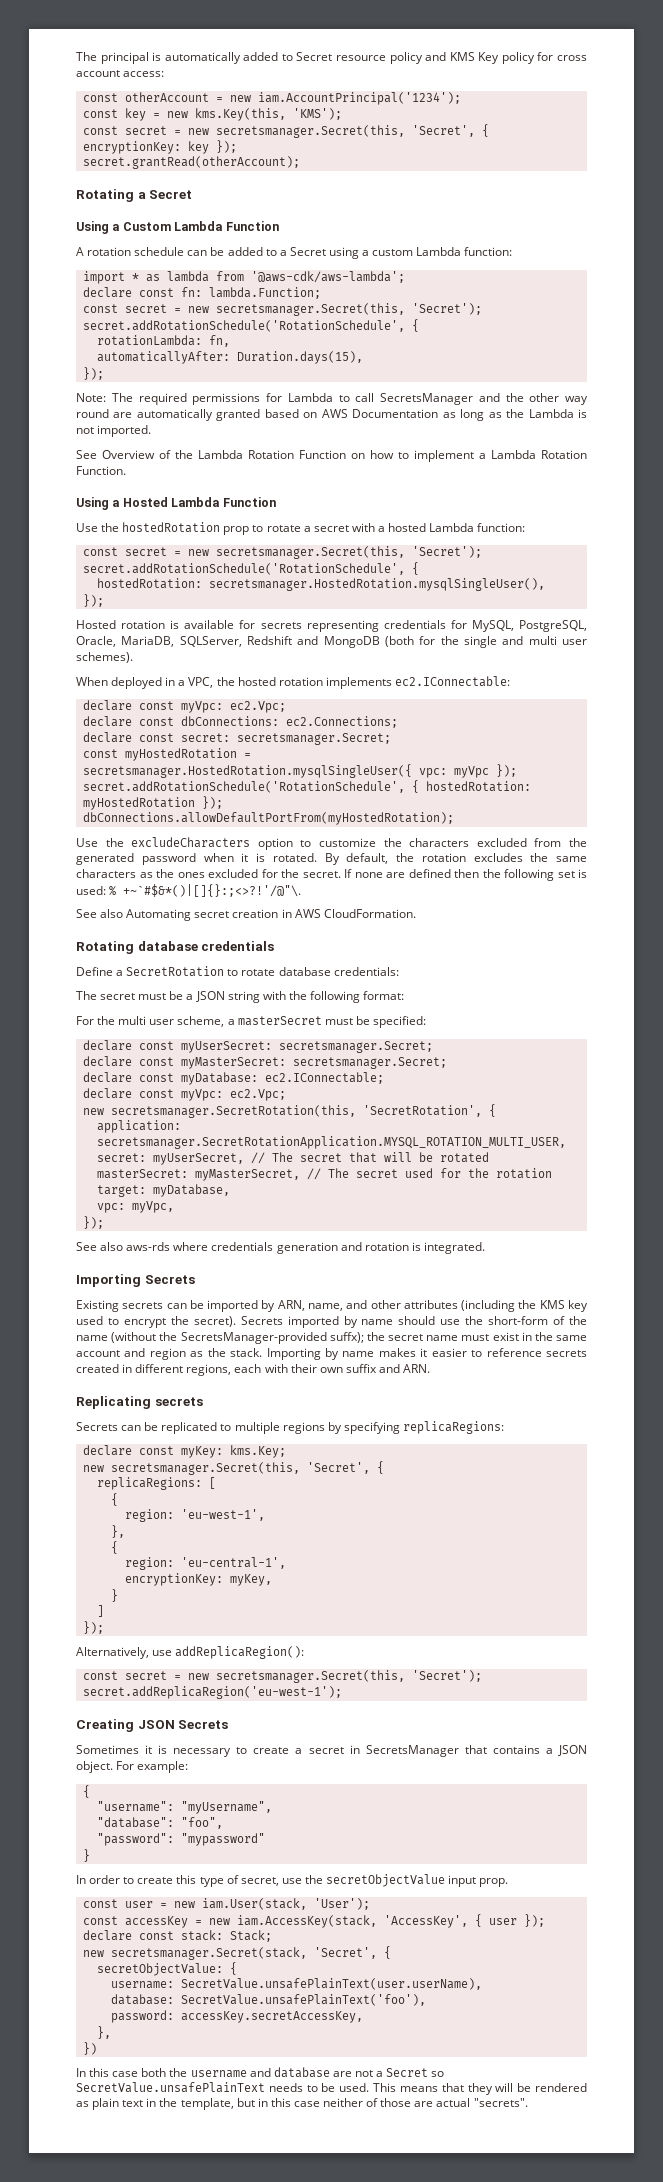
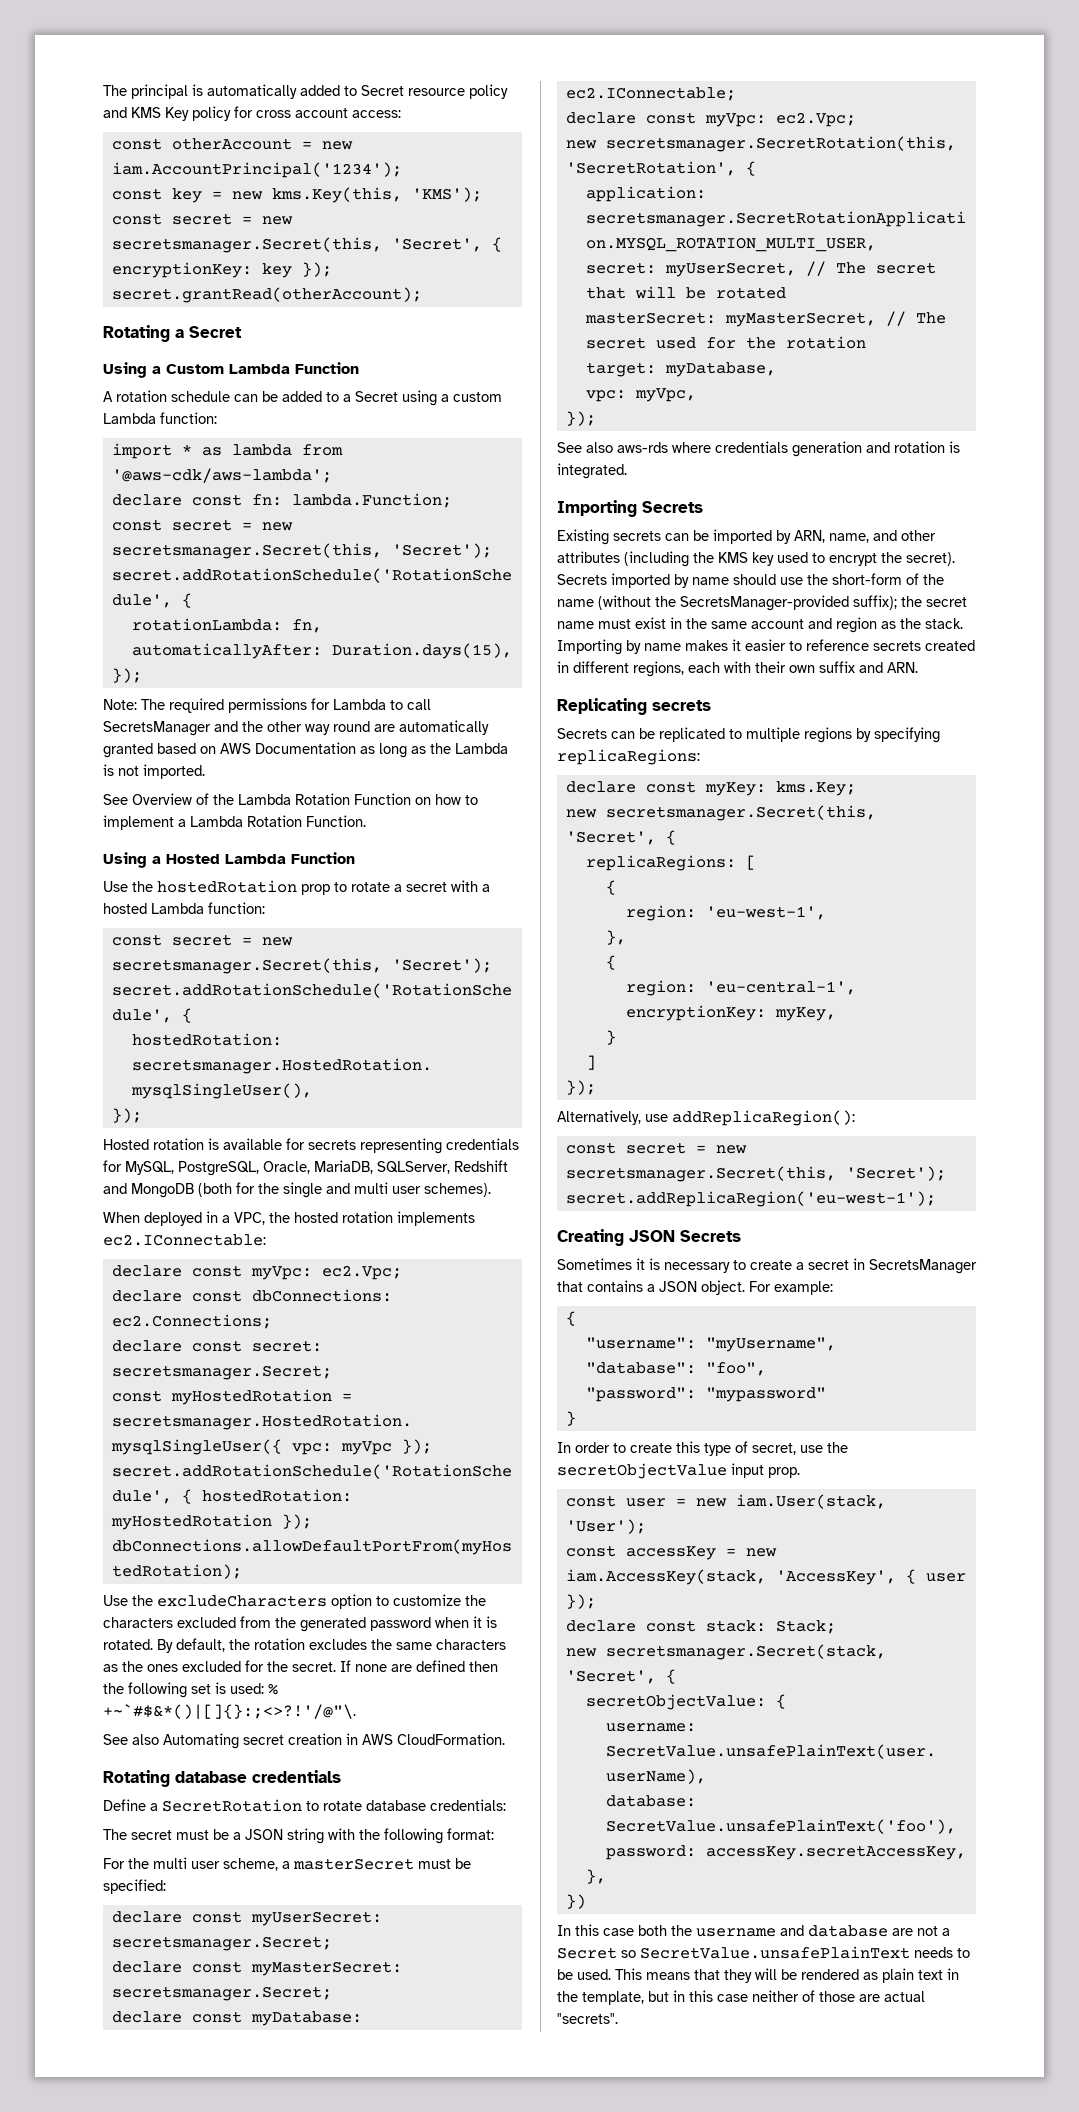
- Secrets imported by name should use the short-form of the name (without the SecretsManager-provided suffx); the secret name must exist in the same account and region as the stack.
+ Secrets imported by name should use the short-form of the name (without the SecretsManager-provided suffix); the secret name must exist in the same account and region as the stack.

